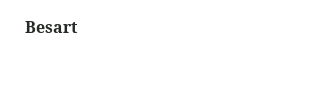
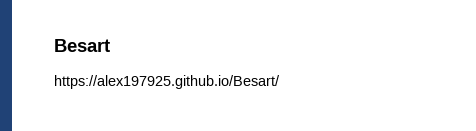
+ https://alex197925.github.io/Besart/

